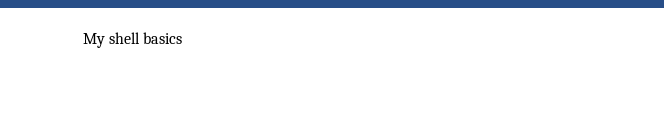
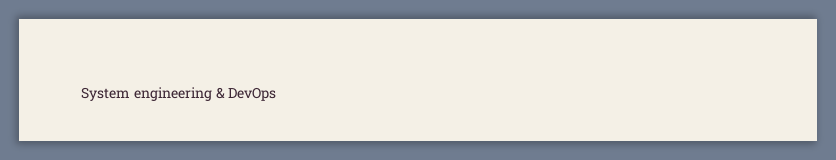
- My shell basics
+ System engineering & DevOps

